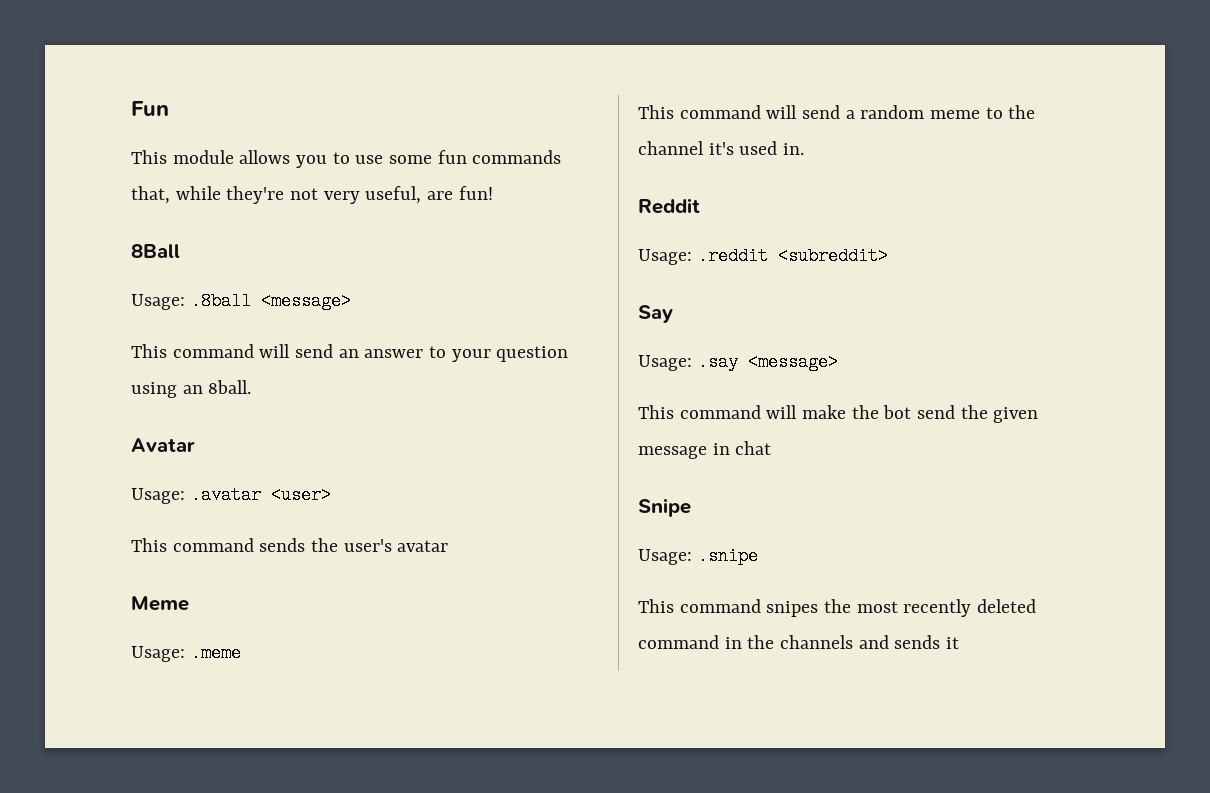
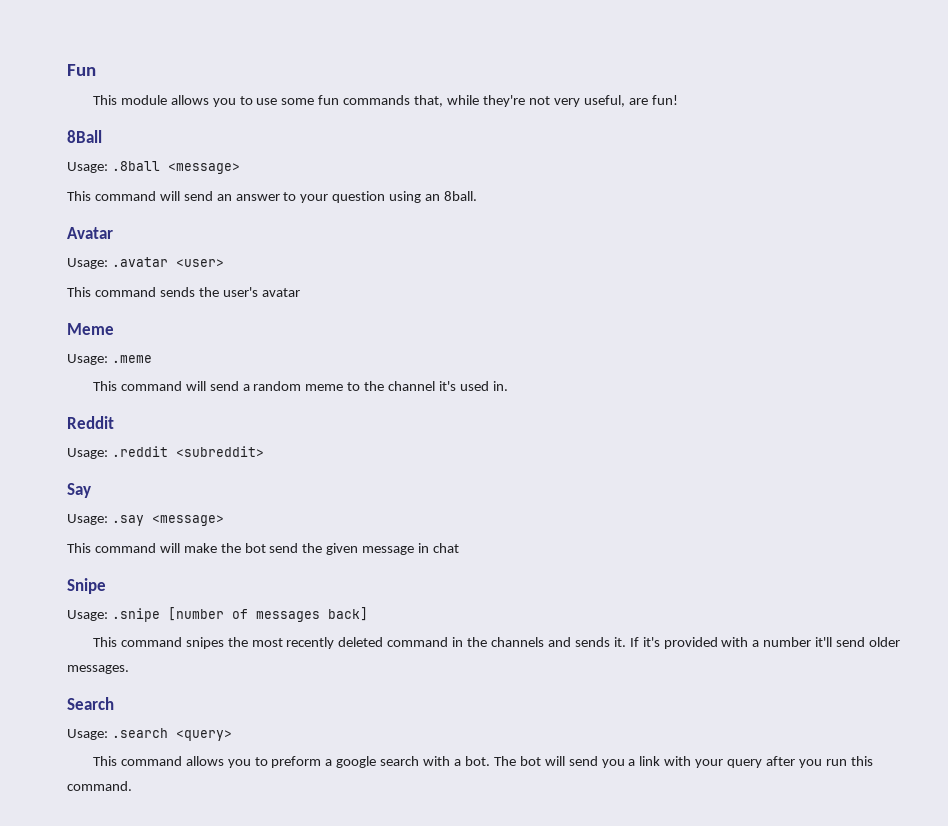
- Usage: .snipe
+ Usage: .snipe [number of messages back]
- This command snipes the most recently deleted command in the channels and sends it
+ This command snipes the most recently deleted command in the channels and sends it. If it's provided with a number it'll send older messages.
+ Search
+ Usage: .search <query>
+ This command allows you to preform a google search with a bot. The bot will send you a link with your query after you run this command.

